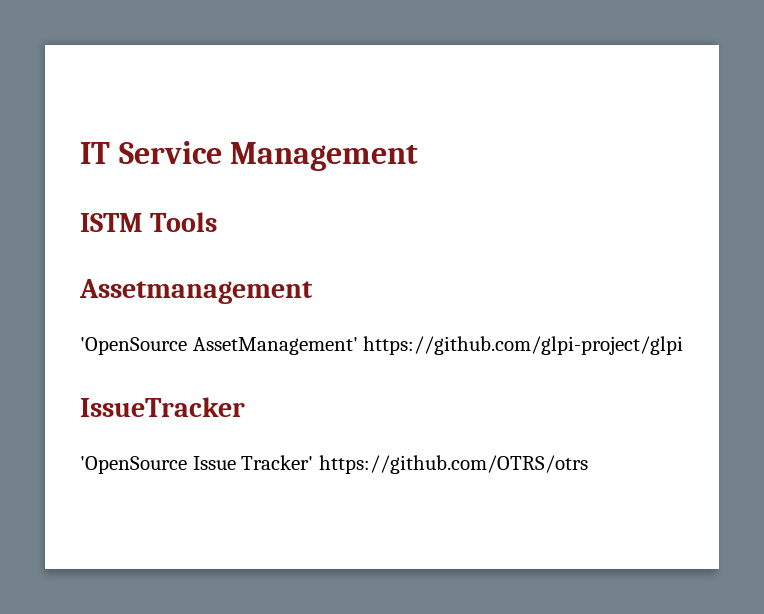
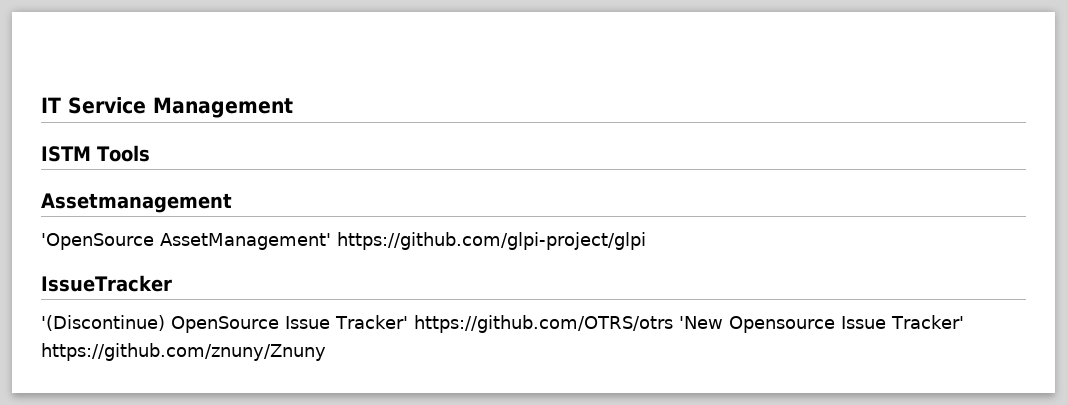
- 'OpenSource Issue Tracker' https://github.com/OTRS/otrs
+ '(Discontinue) OpenSource Issue Tracker' https://github.com/OTRS/otrs 'New Opensource Issue Tracker' https://github.com/znuny/Znuny

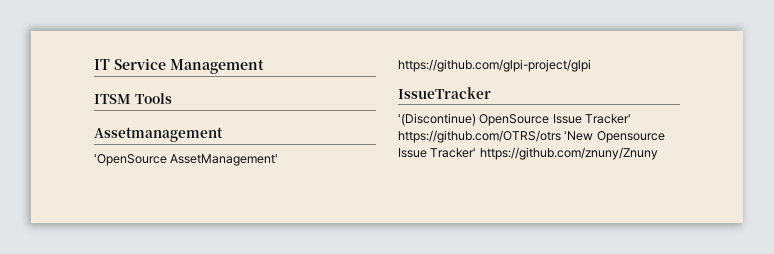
- ISTM Tools
+ ITSM Tools

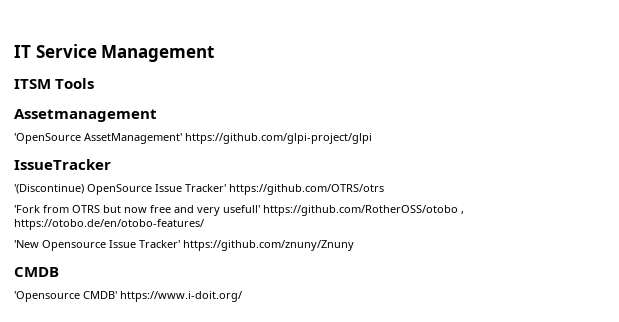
- '(Discontinue) OpenSource Issue Tracker' https://github.com/OTRS/otrs 'New Opensource Issue Tracker' https://github.com/znuny/Znuny
+ '(Discontinue) OpenSource Issue Tracker' https://github.com/OTRS/otrs
+ 'Fork from OTRS but now free and very usefull' https://github.com/RotherOSS/otobo , https://otobo.de/en/otobo-features/
+ 'New Opensource Issue Tracker' https://github.com/znuny/Znuny
+ CMDB
+ 'Opensource CMDB' https://www.i-doit.org/

